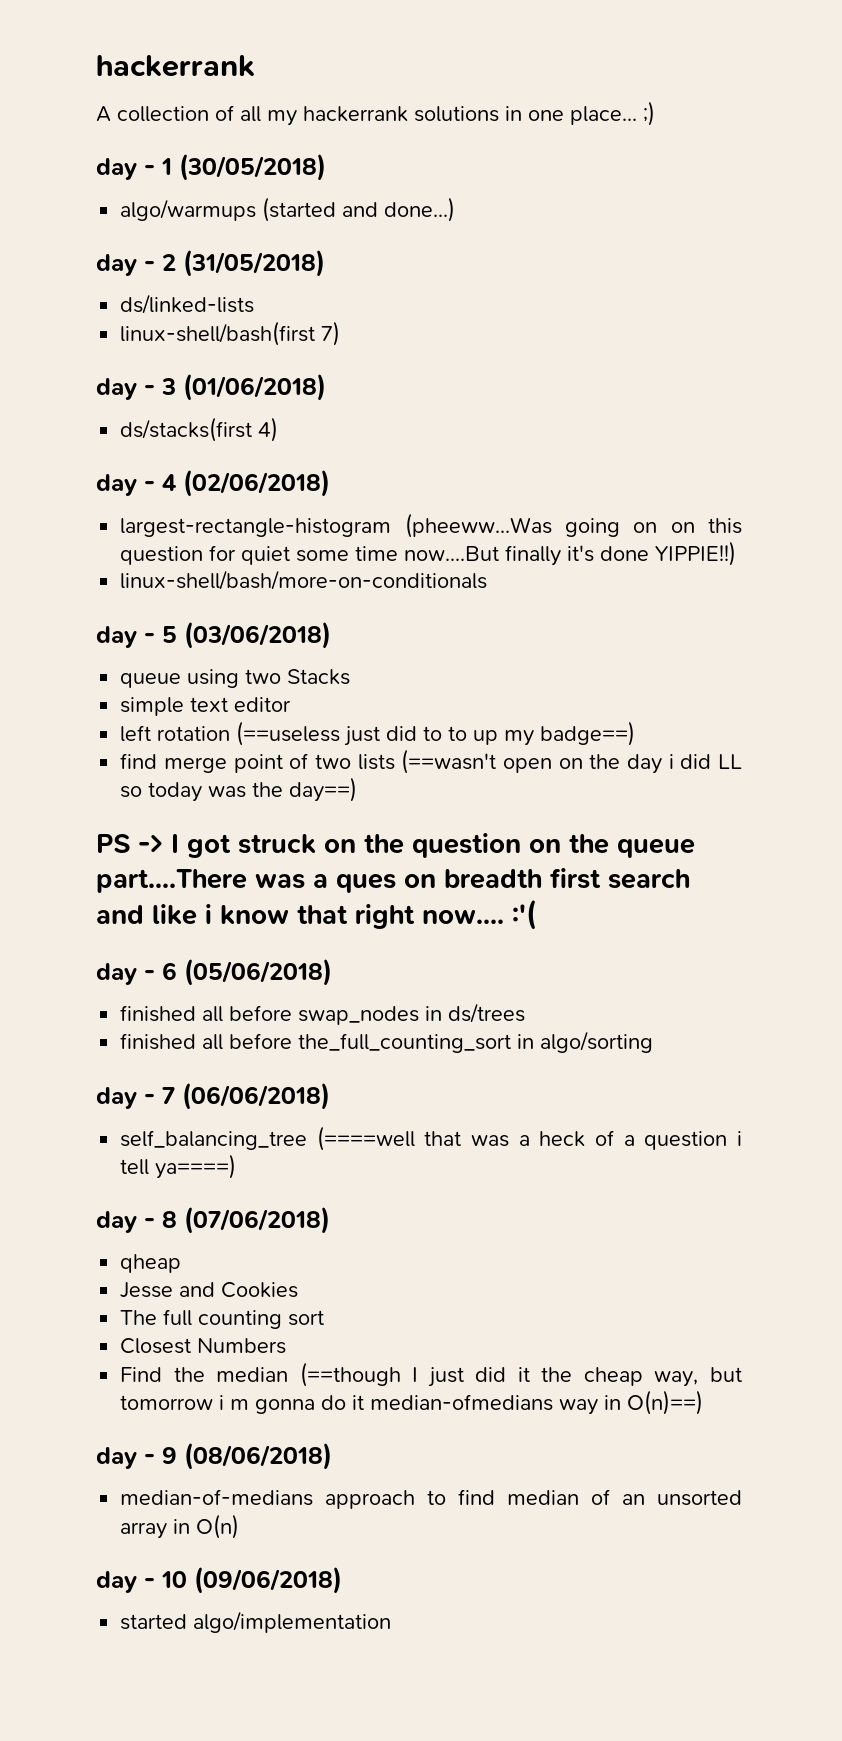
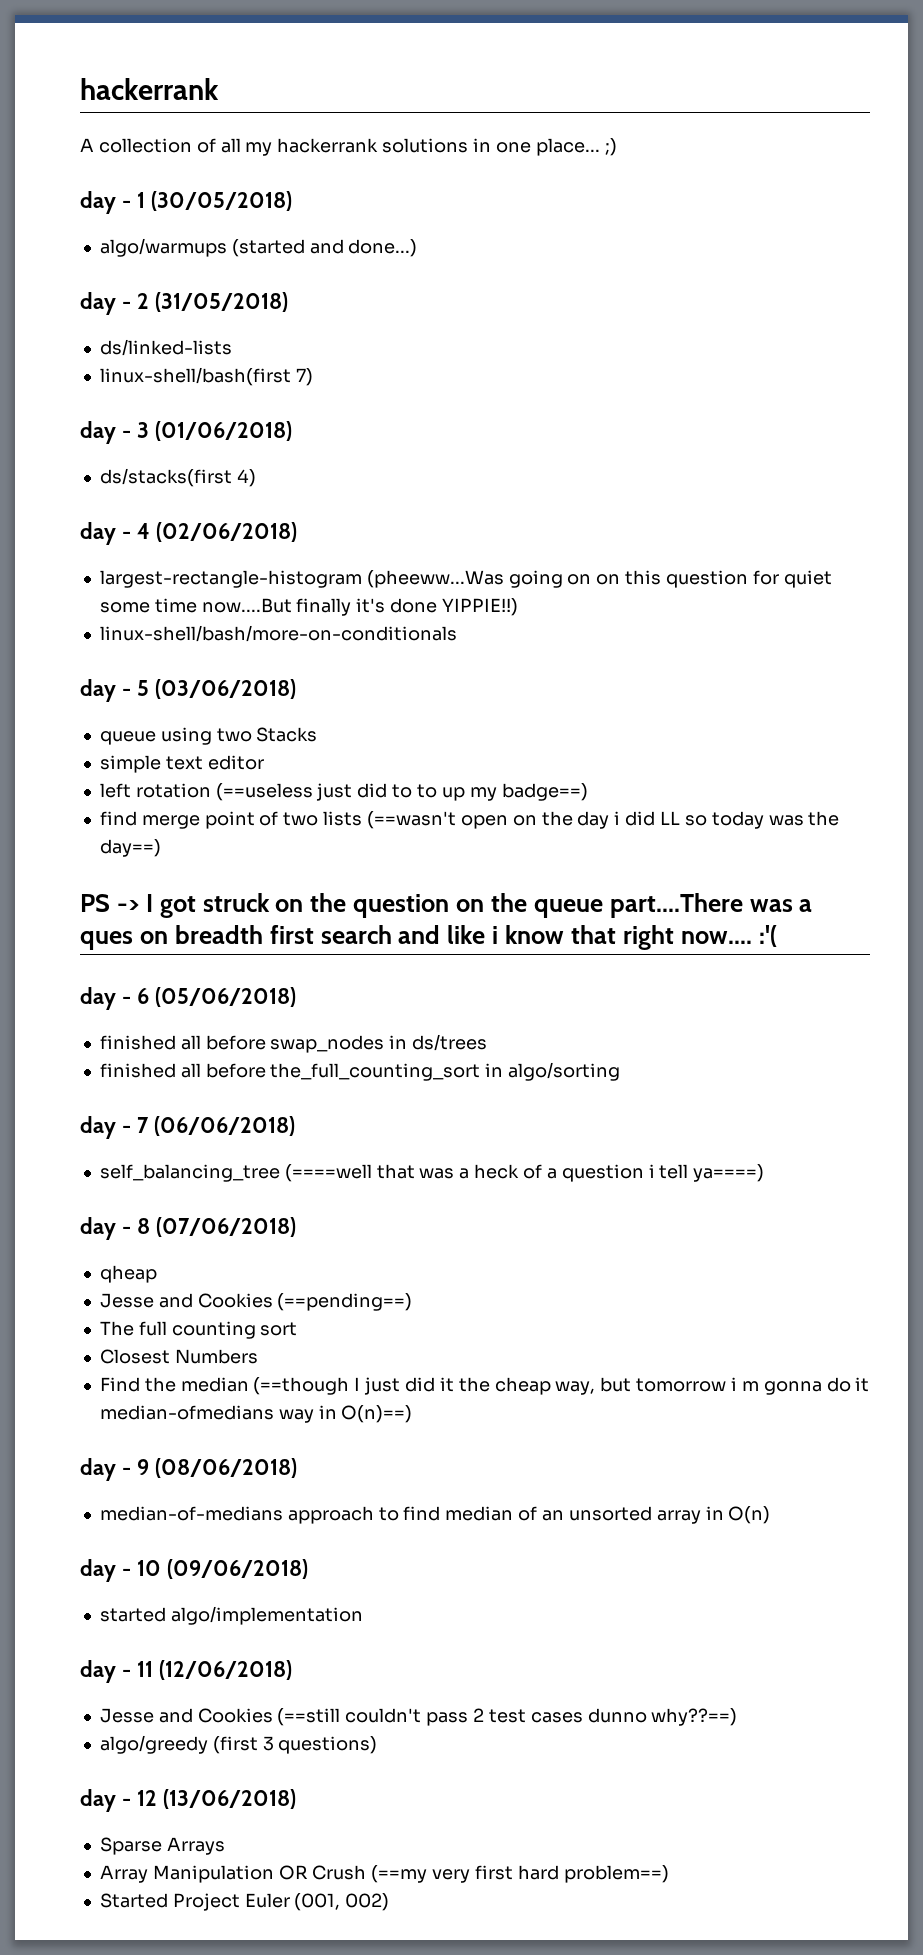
- Jesse and Cookies
+ Jesse and Cookies (==pending==)
+ day - 11 (12/06/2018)
+ Jesse and Cookies (==still couldn't pass 2 test cases dunno why??==)
+ algo/greedy (first 3 questions)
+ day - 12 (13/06/2018)
+ Sparse Arrays
+ Array Manipulation OR Crush (==my very first hard problem==)
+ Started Project Euler (001, 002)

